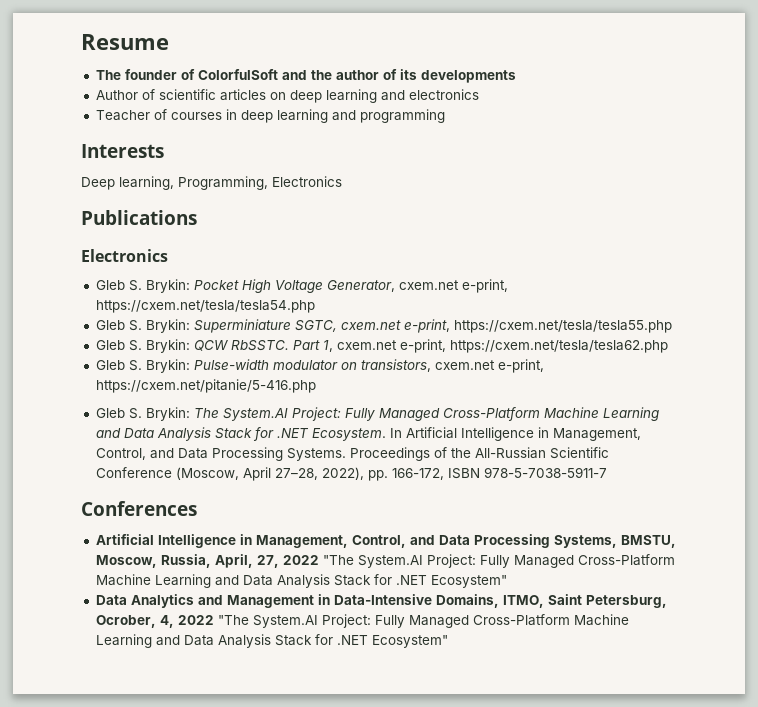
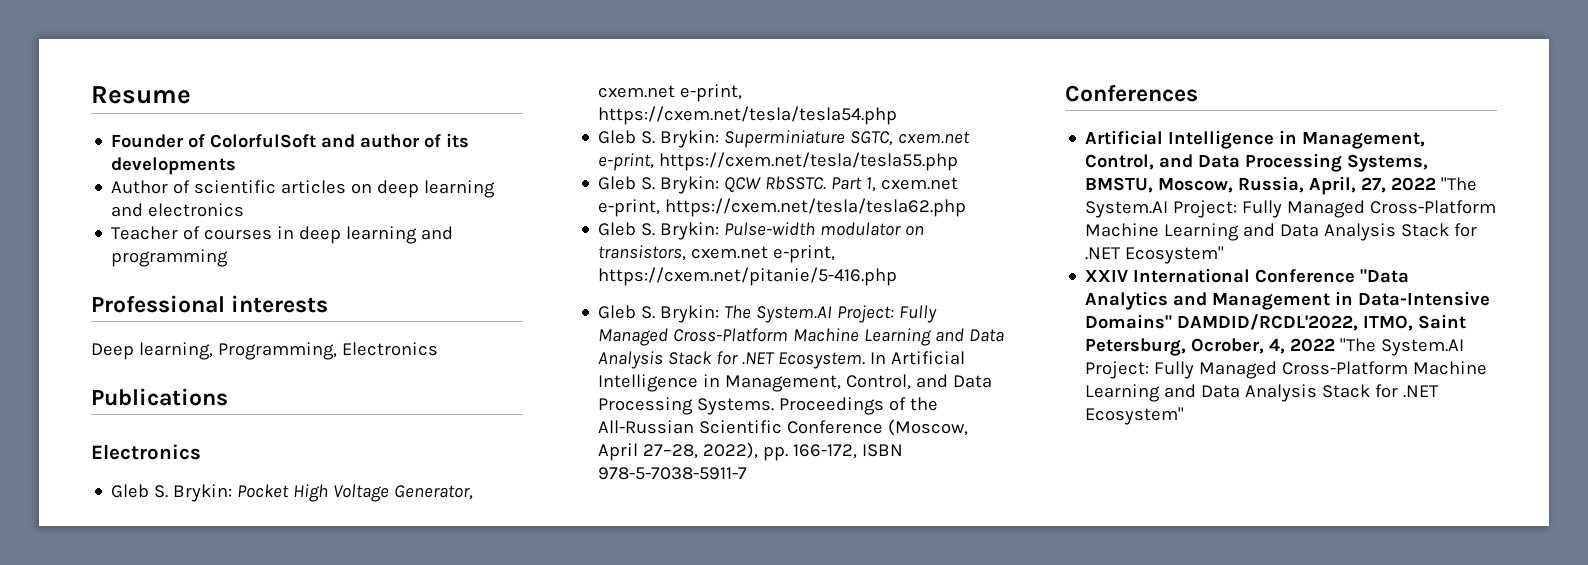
- The founder of ColorfulSoft and the author of its developments
+ Founder of ColorfulSoft and author of its developments
- Interests
+ Professional interests
- Data Analytics and Management in Data-Intensive Domains, ITMO, Saint Petersburg, Ocrober, 4, 2022 "The System.AI Project: Fully Managed Cross-Platform Machine Learning and Data Analysis Stack for .NET Ecosystem"
+ XXIV International Conference "Data Analytics and Management in Data-Intensive Domains" DAMDID/RCDL'2022, ITMO, Saint Petersburg, Ocrober, 4, 2022 "The System.AI Project: Fully Managed Cross-Platform Machine Learning and Data Analysis Stack for .NET Ecosystem"

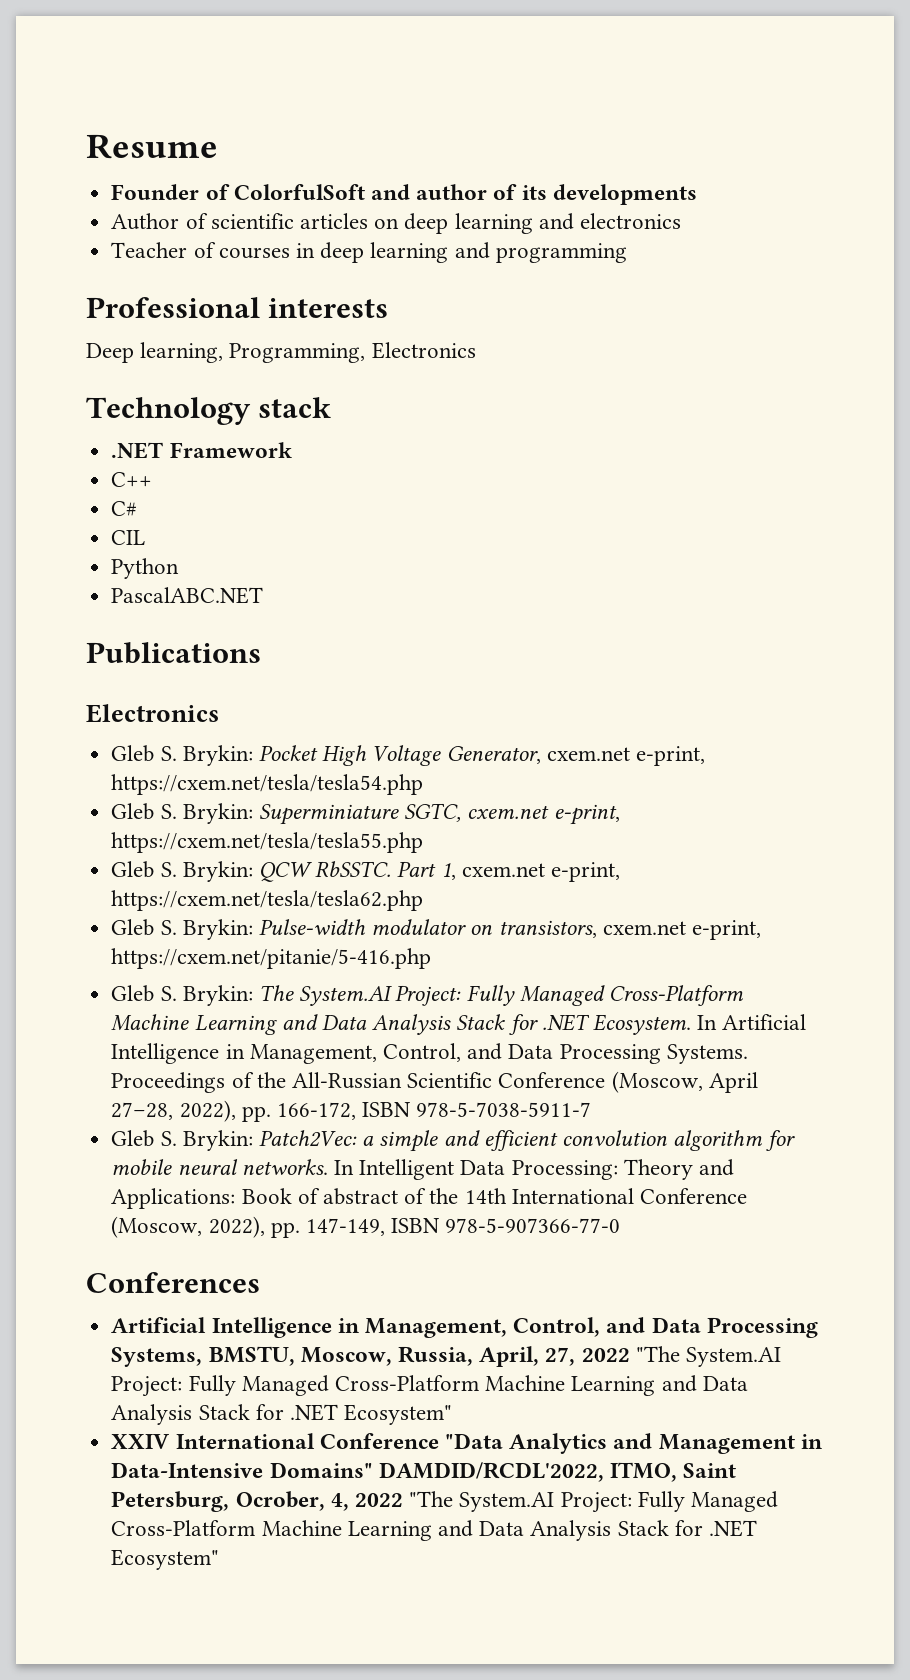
+ Technology stack
+ .NET Framework
+ C++
+ C#
+ CIL
+ Python
+ PascalABC.NET
+ Gleb S. Brykin: Patch2Vec: a simple and efficient convolution algorithm for mobile neural networks. In Intelligent Data Processing: Theory and Applications: Book of abstract of the 14th International Conference (Moscow, 2022), pp. 147-149, ISBN 978-5-907366-77-0

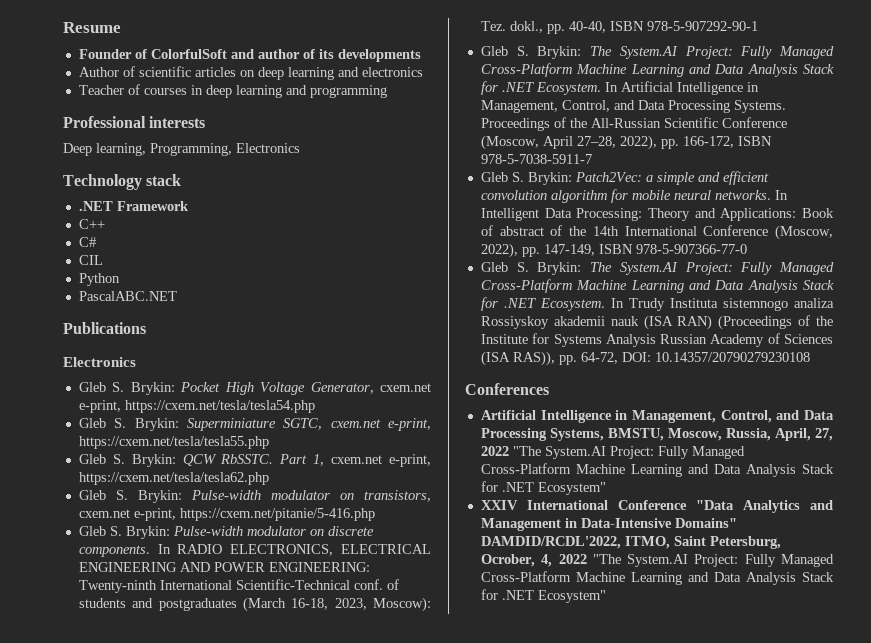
+ Gleb S. Brykin: Pulse-width modulator on discrete components. In RADIO ELECTRONICS, ELECTRICAL ENGINEERING AND POWER ENGINEERING: Twenty-ninth International Scientific-Technical conf. of students and postgraduates (March 16-18, 2023, Moscow): Tez. dokl., pp. 40-40, ISBN 978-5-907292-90-1
+ Gleb S. Brykin: The System.AI Project: Fully Managed Cross-Platform Machine Learning and Data Analysis Stack for .NET Ecosystem. In Trudy Instituta sistemnogo analiza Rossiyskoy akademii nauk (ISA RAN) (Proceedings of the Institute for Systems Analysis Russian Academy of Sciences (ISA RAS)), pp. 64-72, DOI: 10.14357/20790279230108

